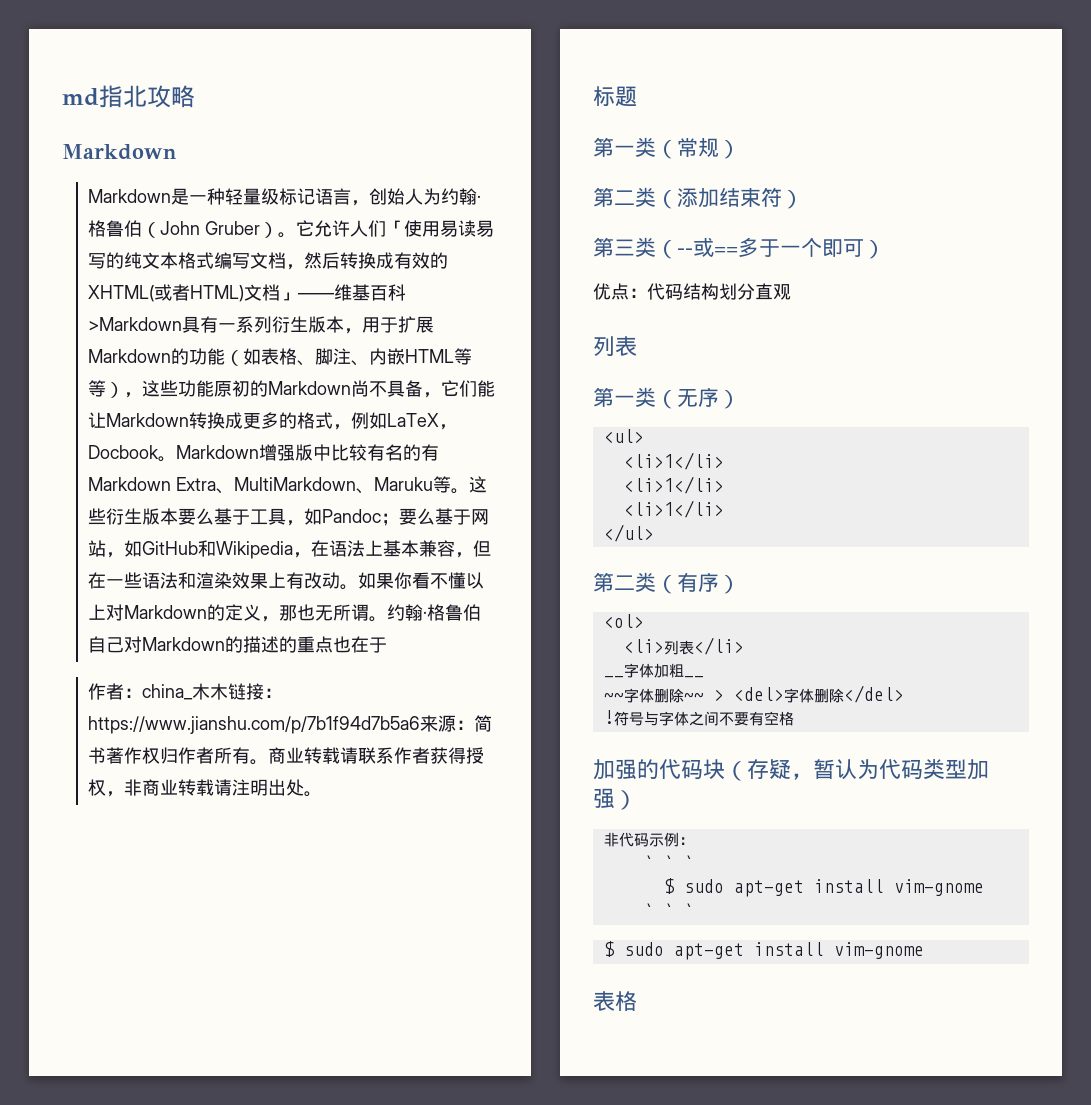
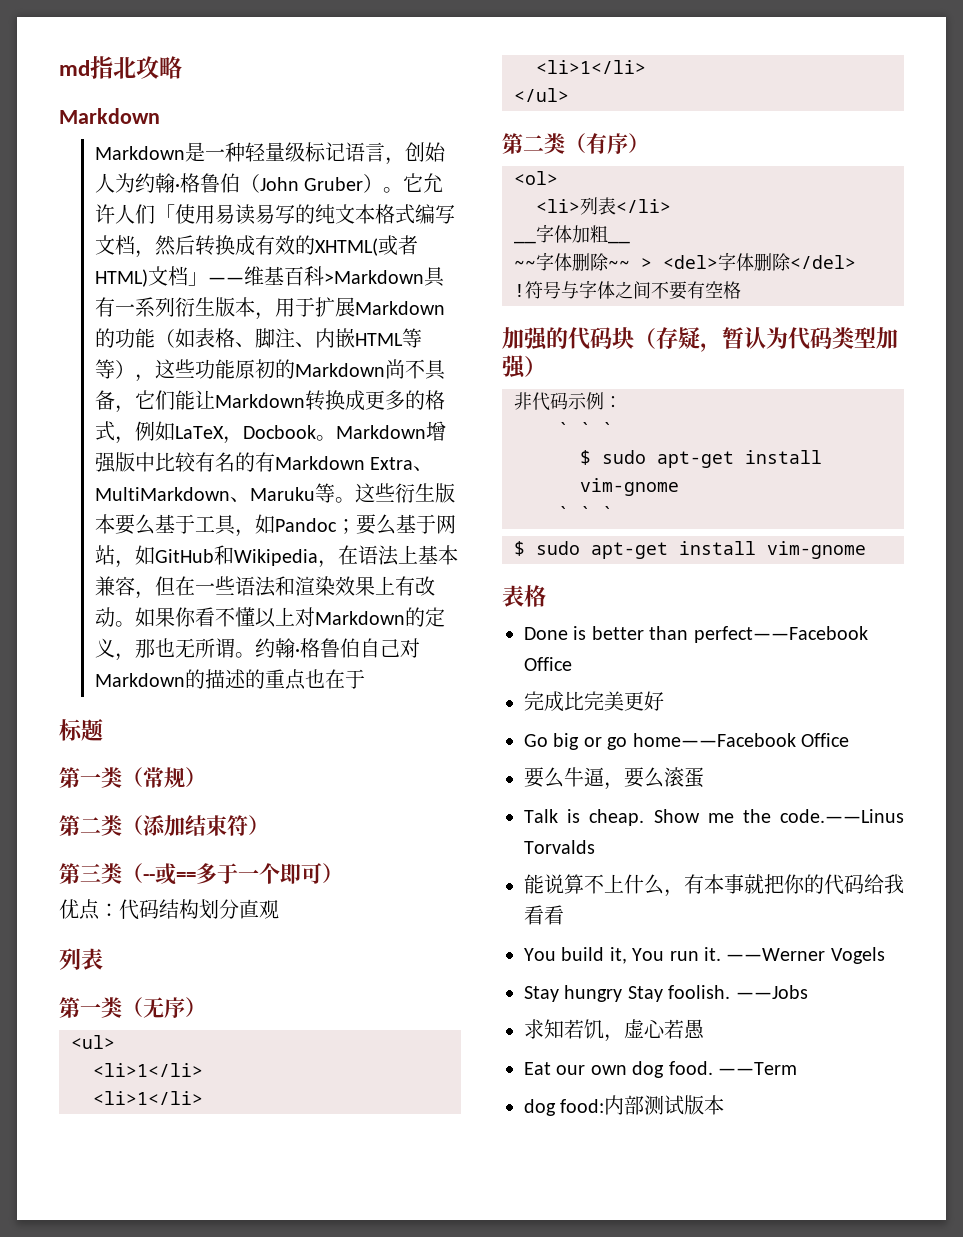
- 作者：china_木木链接：https://www.jianshu.com/p/7b1f94d7b5a6来源：简书著作权归作者所有。商业转载请联系作者获得授权，非商业转载请注明出处。
+ Done is better than perfect——Facebook Office
+ 完成比完美更好
+ Go big or go home——Facebook Office
+ 要么牛逼，要么滚蛋
+ Talk is cheap. Show me the code.——Linus Torvalds
+ 能说算不上什么，有本事就把你的代码给我看看
+ You build it, You run it. ——Werner Vogels
+ Stay hungry Stay foolish. ——Jobs
+ 求知若饥，虚心若愚
+ Eat our own dog food. ——Term
+ dog food:内部测试版本

